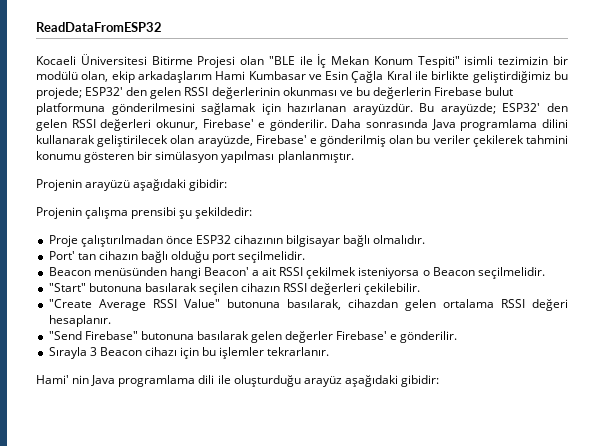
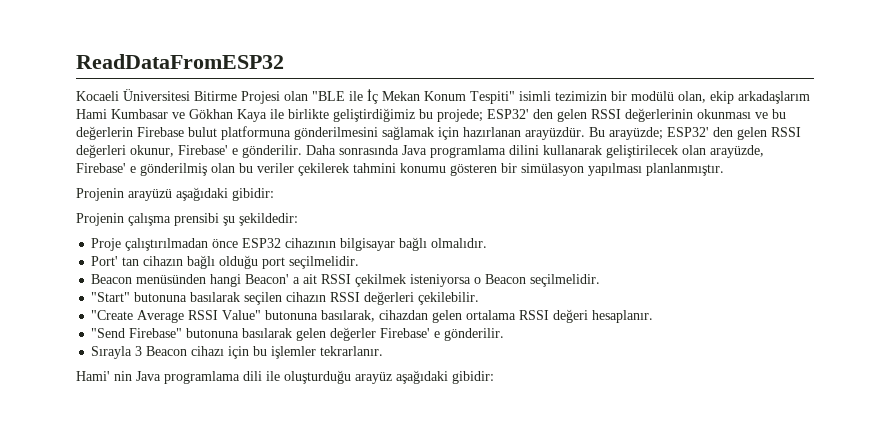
- Kocaeli Üniversitesi Bitirme Projesi olan "BLE ile İç Mekan Konum Tespiti" isimli tezimizin bir modülü olan, ekip arkadaşlarım Hami Kumbasar ve Esin Çağla Kıral ile birlikte geliştirdiğimiz bu projede; ESP32' den gelen RSSI değerlerinin okunması ve bu değerlerin Firebase bulut platformuna gönderilmesini sağlamak için hazırlanan arayüzdür.
+ Kocaeli Üniversitesi Bitirme Projesi olan "BLE ile İç Mekan Konum Tespiti" isimli tezimizin bir modülü olan, ekip arkadaşlarım Hami Kumbasar ve Gökhan Kaya ile birlikte geliştirdiğimiz bu projede; ESP32' den gelen RSSI değerlerinin okunması ve bu değerlerin Firebase bulut platformuna gönderilmesini sağlamak için hazırlanan arayüzdür.

